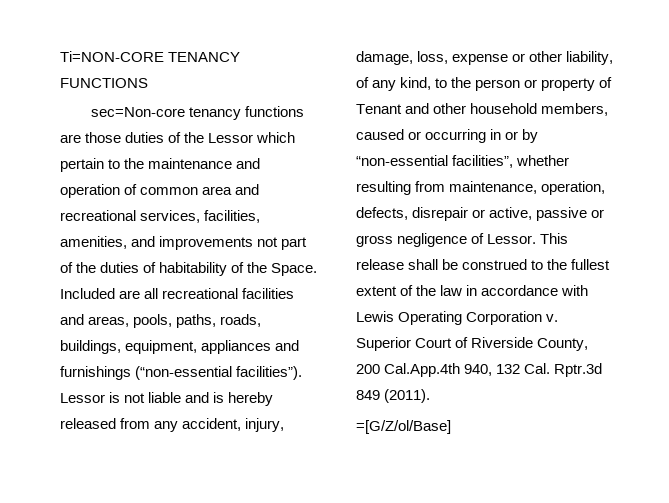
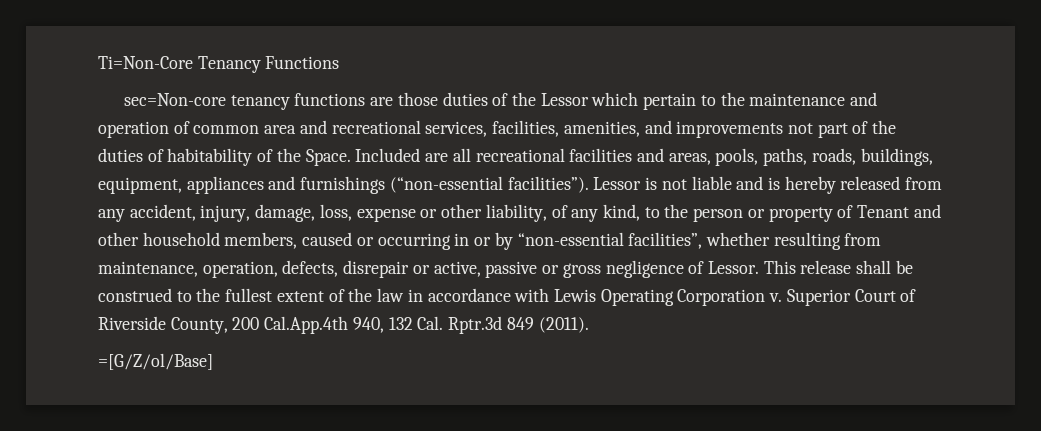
- Ti=NON-CORE TENANCY FUNCTIONS
+ Ti=Non-Core Tenancy Functions

